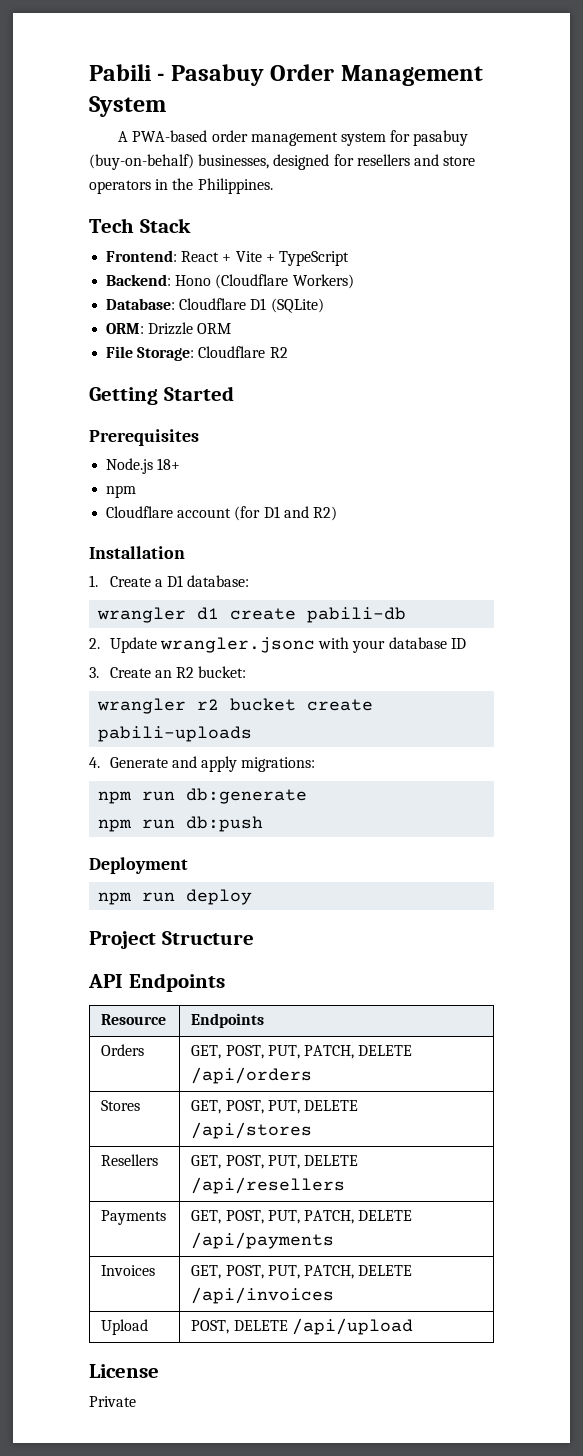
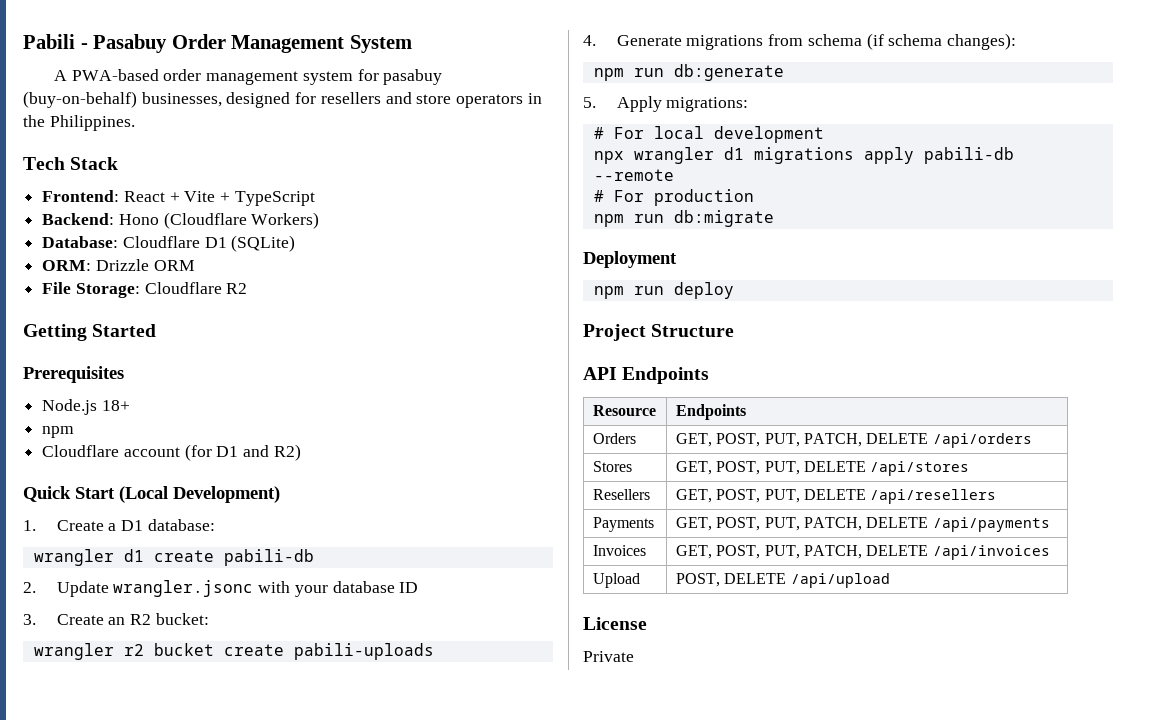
- Installation
+ Quick Start (Local Development)
- 4. Generate and apply migrations:
+ 4. Generate migrations from schema (if schema changes):
  npm run db:generate
- npm run db:push
+ 5. Apply migrations:
+ # For local development
+ npx wrangler d1 migrations apply pabili-db --remote
+ # For production
+ npm run db:migrate

